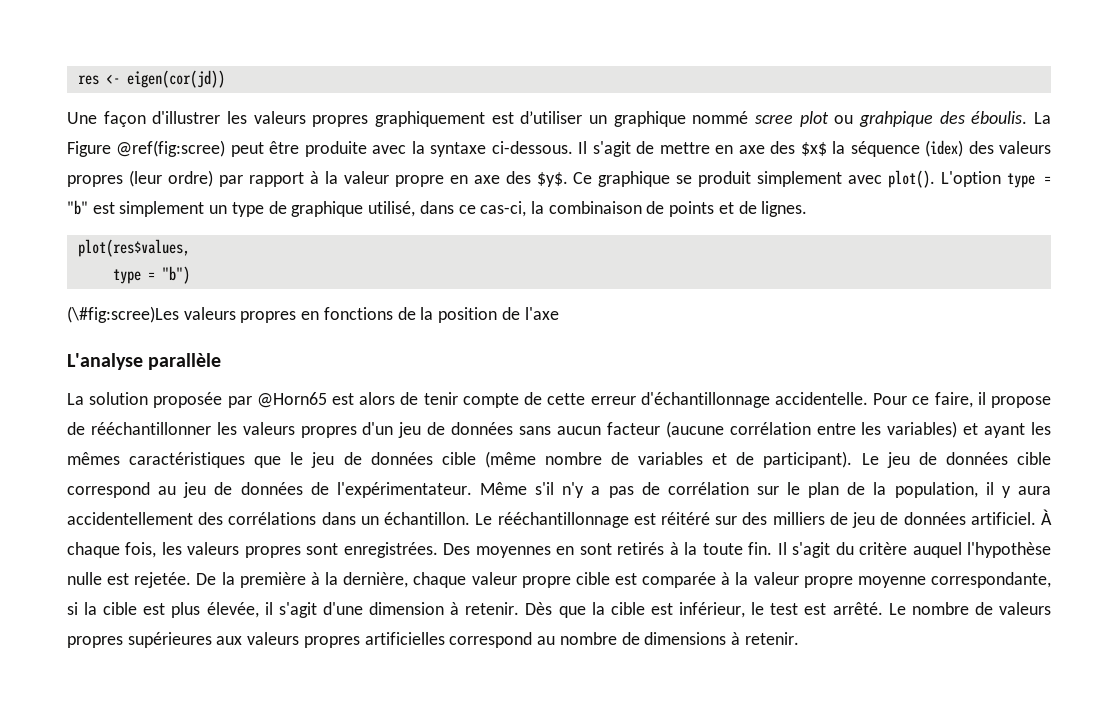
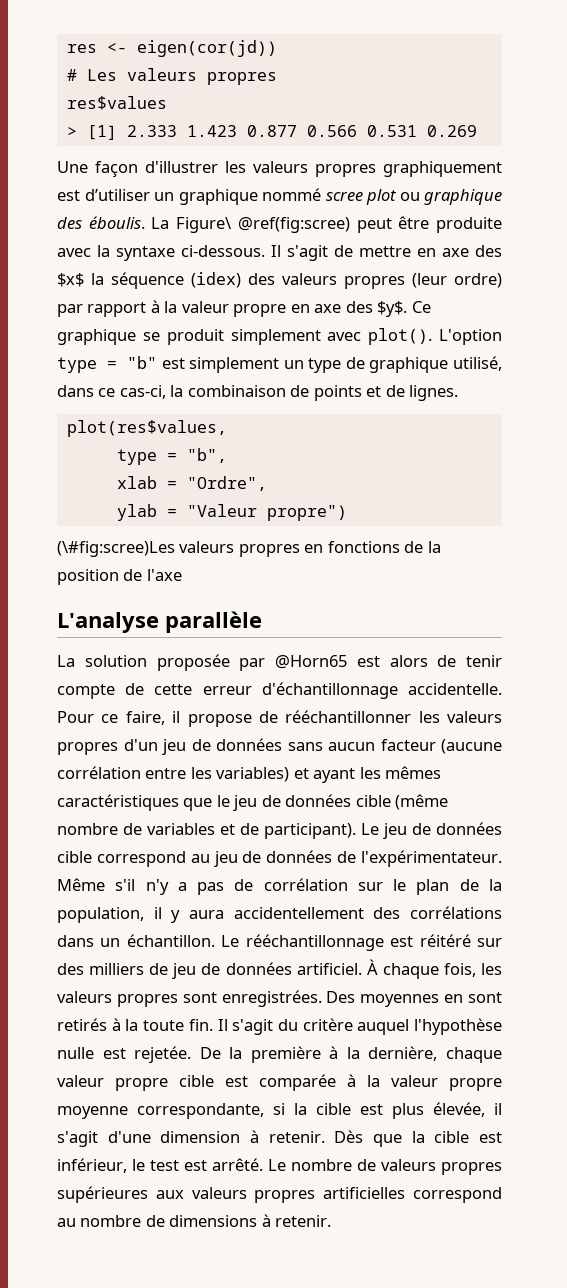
+ # Les valeurs propres
+ res$values
+ > [1] 2.333 1.423 0.877 0.566 0.531 0.269
- Une façon d'illustrer les valeurs propres graphiquement est d’utiliser un graphique nommé scree plot ou grahpique des éboulis.
+ Une façon d'illustrer les valeurs propres graphiquement est d’utiliser un graphique nommé scree plot ou graphique des éboulis.
- La Figure @ref(fig:scree) peut être produite avec la syntaxe ci-dessous.
+ La Figure\ @ref(fig:scree) peut être produite avec la syntaxe ci-dessous.
- type = "b")
+ type = "b",
+ xlab = "Ordre",
+ ylab = "Valeur propre")

